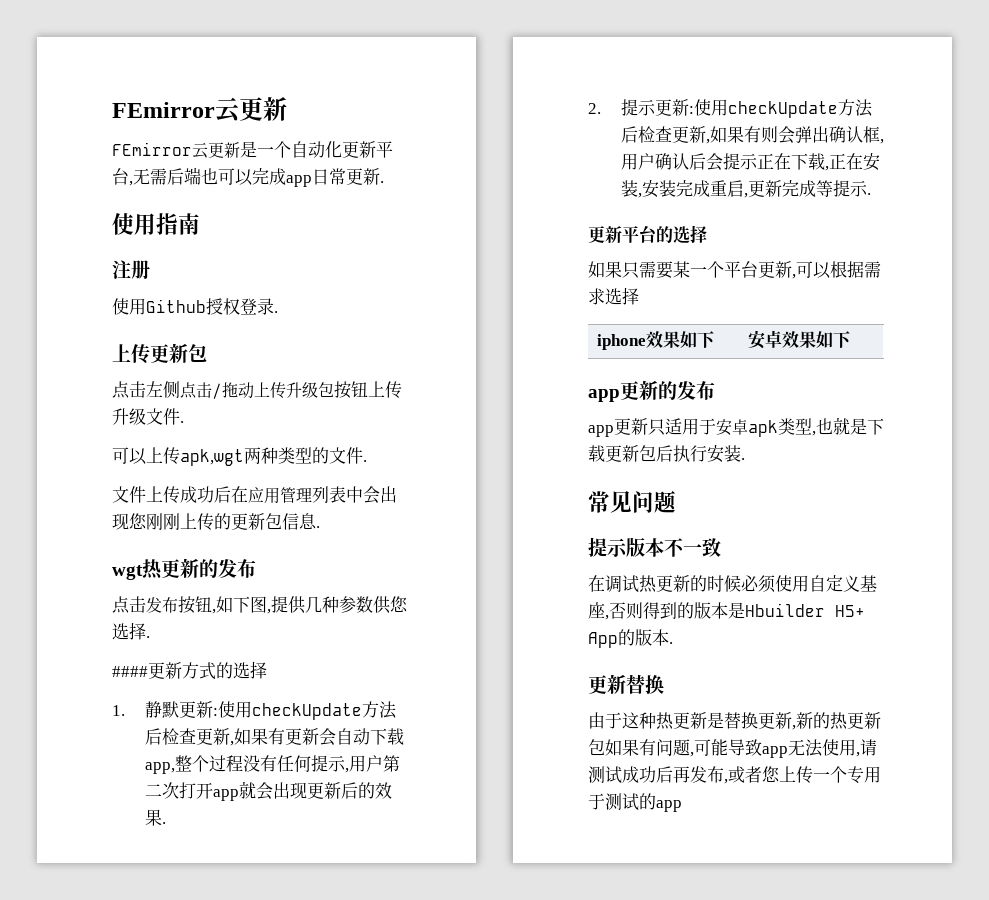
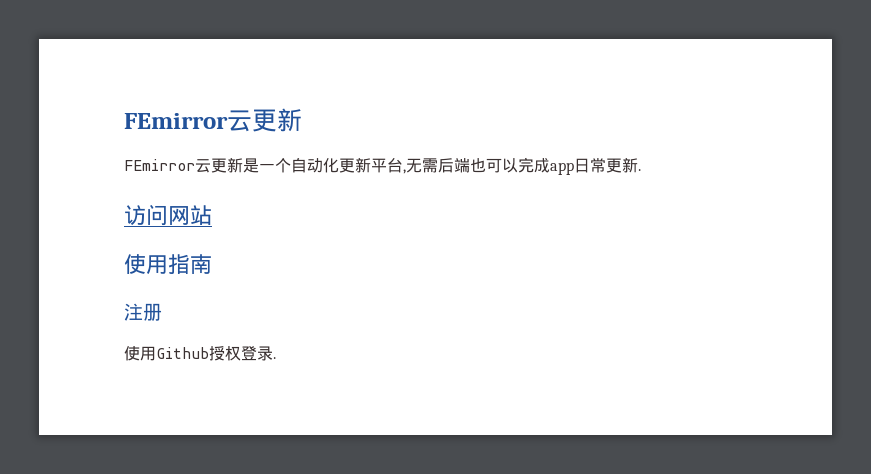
+ 访问网站
- 上传更新包
- 点击左侧点击/拖动上传升级包按钮上传升级文件.
- 可以上传apk,wgt两种类型的文件.
- 文件上传成功后在应用管理列表中会出现您刚刚上传的更新包信息.
- wgt热更新的发布
- 点击发布按钮,如下图,提供几种参数供您选择.
- ####更新方式的选择
- 1.静默更新:使用checkUpdate方法后检查更新,如果有更新会自动下载app,整个过程没有任何提示,用户第二次打开app就会出现更新后的效果.
- 2.提示更新:使用checkUpdate方法后检查更新,如果有则会弹出确认框,用户确认后会提示正在下载,正在安装,安装完成重启,更新完成等提示.
- 更新平台的选择
- 如果只需要某一个平台更新,可以根据需求选择
- iphone效果如下 | 安卓效果如下
- app更新的发布
- app更新只适用于安卓apk类型,也就是下载更新包后执行安装.
- 常见问题
- 提示版本不一致
- 在调试热更新的时候必须使用自定义基座,否则得到的版本是Hbuilder H5+ App的版本.
- 更新替换
- 由于这种热更新是替换更新,新的热更新包如果有问题,可能导致app无法使用,请测试成功后再发布,或者您上传一个专用于测试的app

